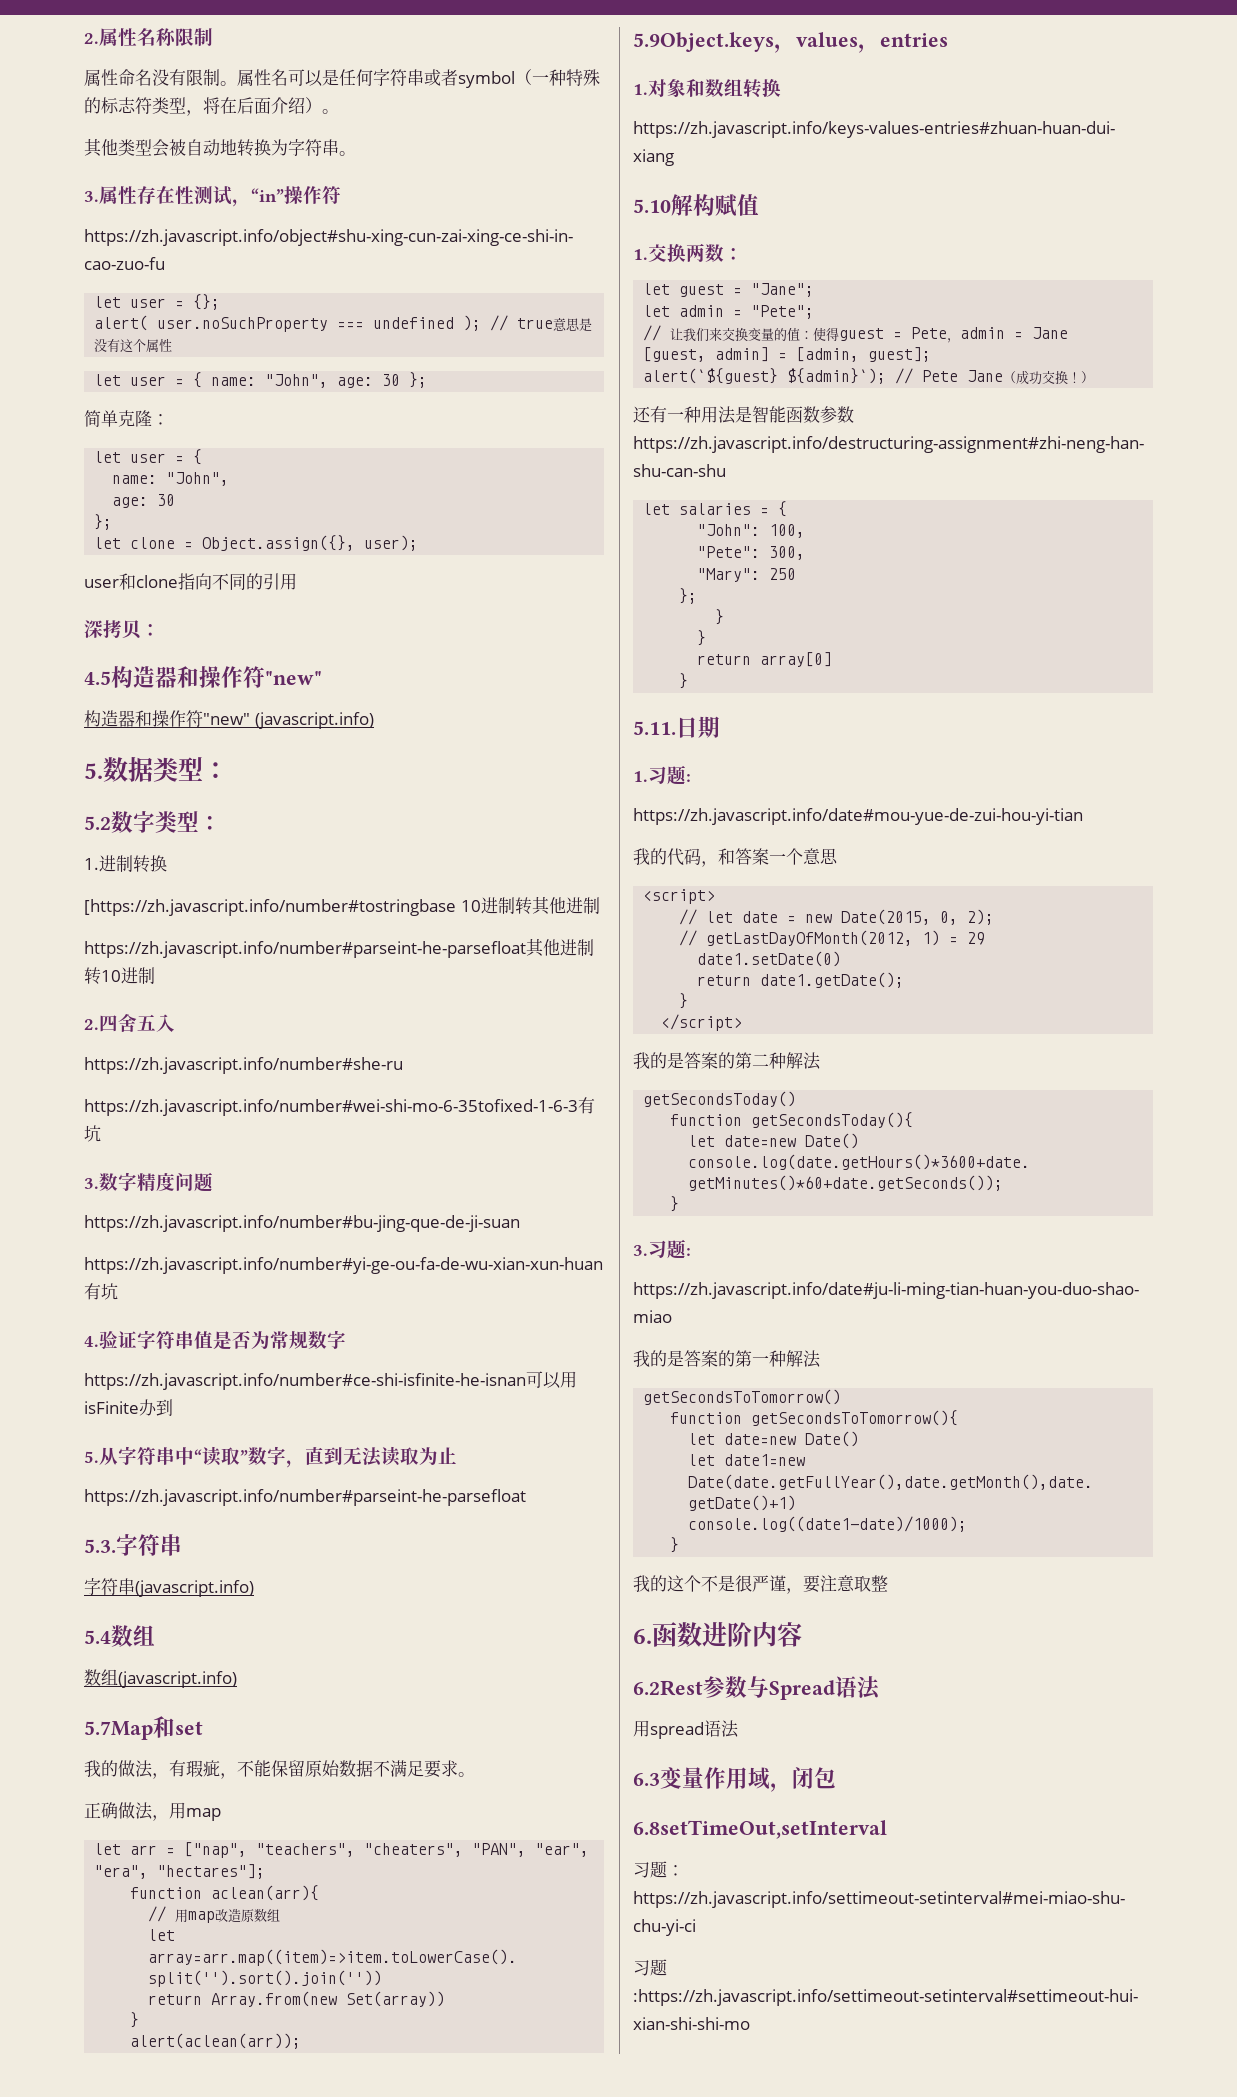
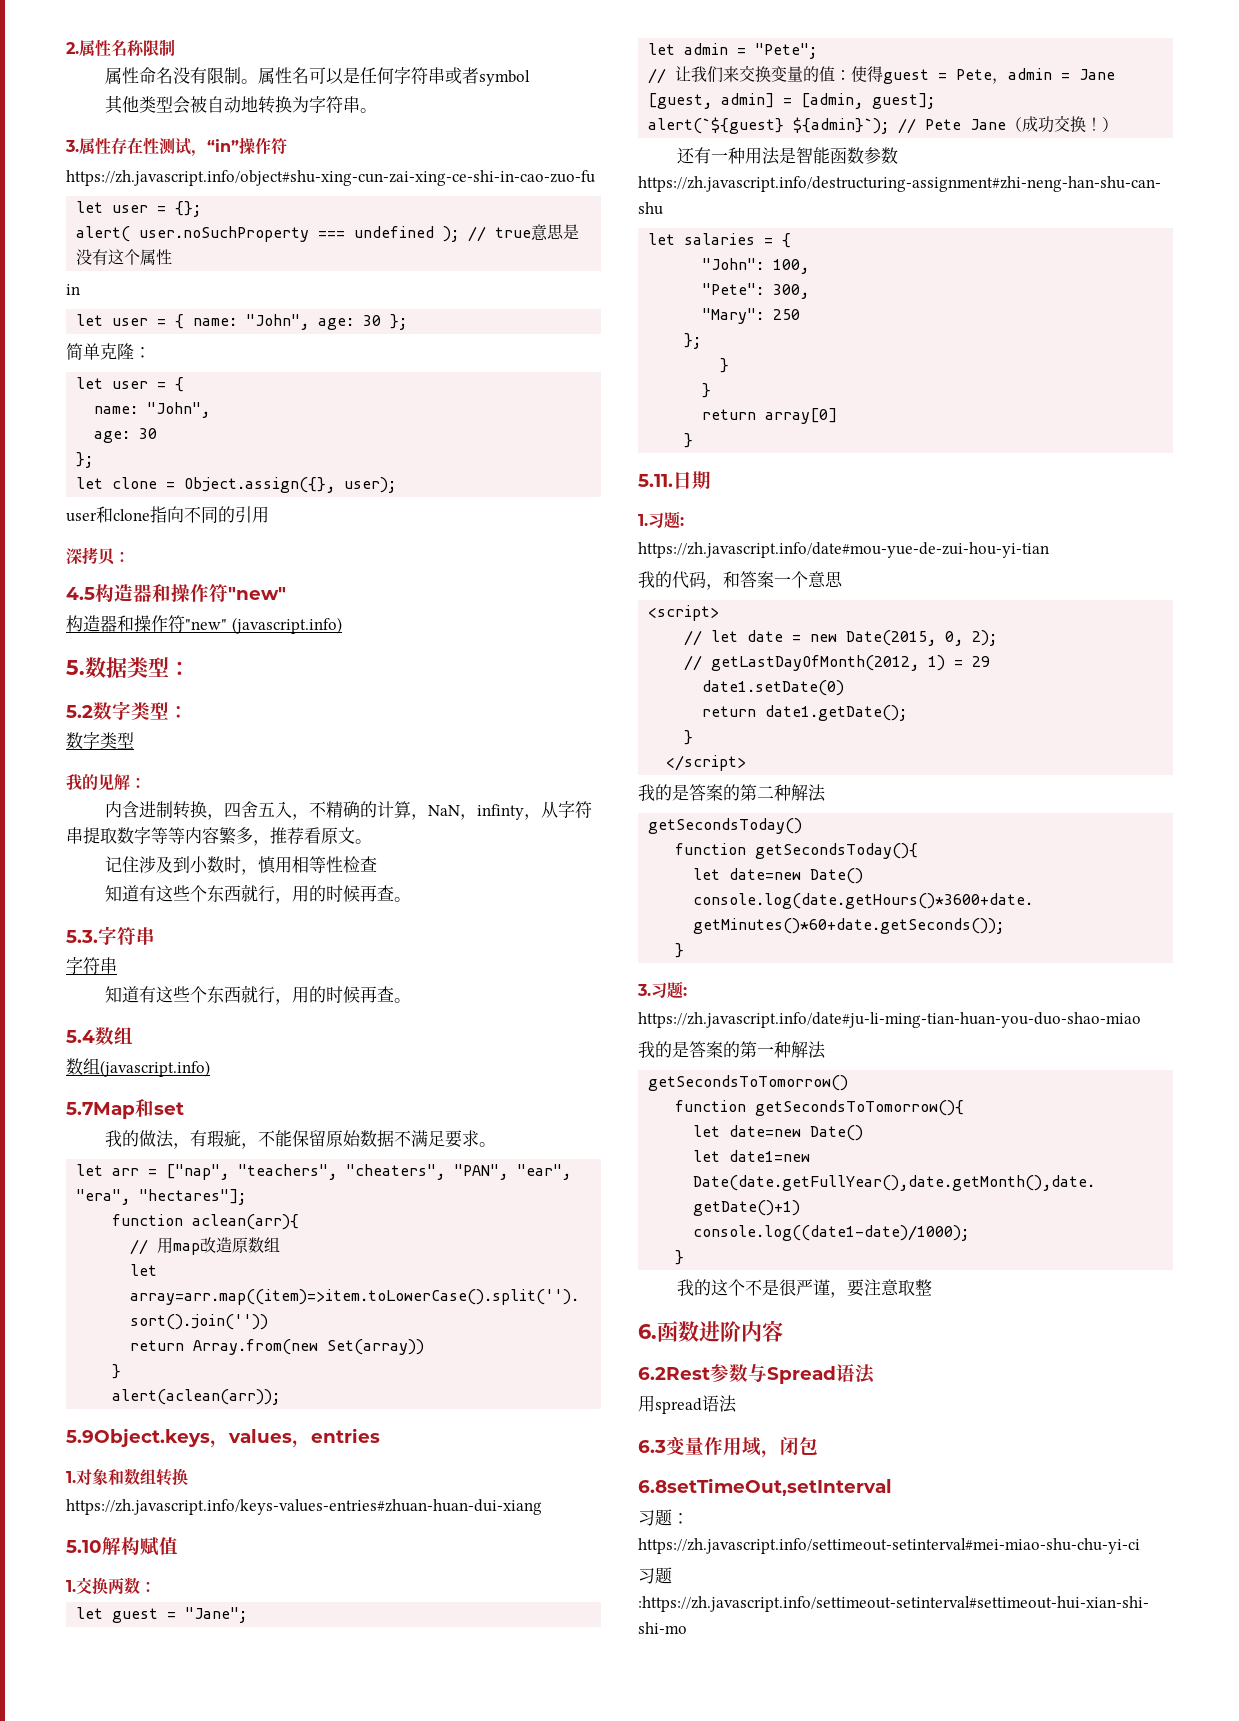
- 属性名可以是任何字符串或者symbol（一种特殊的标志符类型，将在后面介绍）。
+ 属性名可以是任何字符串或者symbol
+ in
  5.2数字类型：
- 1.进制转换
- [https://zh.javascript.info/number#tostringbase 10进制转其他进制
- https://zh.javascript.info/number#parseint-he-parsefloat其他进制转10进制
- 2.四舍五入
- https://zh.javascript.info/number#she-ru
- https://zh.javascript.info/number#wei-shi-mo-6-35tofixed-1-6-3有坑
- 3.数字精度问题
- https://zh.javascript.info/number#bu-jing-que-de-ji-suan
- https://zh.javascript.info/number#yi-ge-ou-fa-de-wu-xian-xun-huan有坑
- 4.验证字符串值是否为常规数字
- https://zh.javascript.info/number#ce-shi-isfinite-he-isnan可以用isFinite办到
- 5.从字符串中“读取”数字，直到无法读取为止
- https://zh.javascript.info/number#parseint-he-parsefloat
+ 数字类型
+ 我的见解：
+ 内含进制转换，四舍五入，不精确的计算，NaN，infinty，从字符串提取数字等等内容繁多，推荐看原文。
+ 记住涉及到小数时，慎用相等性检查
+ 知道有这些个东西就行，用的时候再查。
  5.3.字符串
- 字符串(javascript.info)
+ 字符串
+ 知道有这些个东西就行，用的时候再查。
- 正确做法，用map

